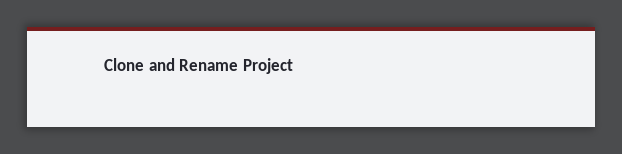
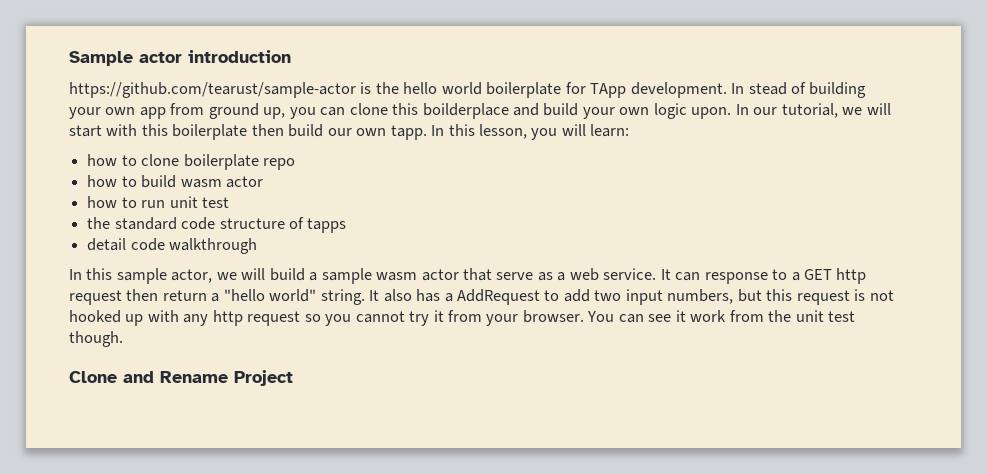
+ Sample actor introduction
+ https://github.com/tearust/sample-actor is the hello world boilerplate for TApp development. In stead of building your own app from ground up, you can clone this boilderplace and build your own logic upon. In our tutorial, we will start with this boilerplate then build our own tapp. In this lesson, you will learn:
+ how to clone boilerplate repo
+ how to build wasm actor
+ how to run unit test
+ the standard code structure of tapps
+ detail code walkthrough
+ In this sample actor, we will build a sample wasm actor that serve as a web service. It can response to a GET http request then return a "hello world" string. It also has a AddRequest to add two input numbers, but this request is not hooked up with any http request so you cannot try it from your browser. You can see it work from the unit test though.

